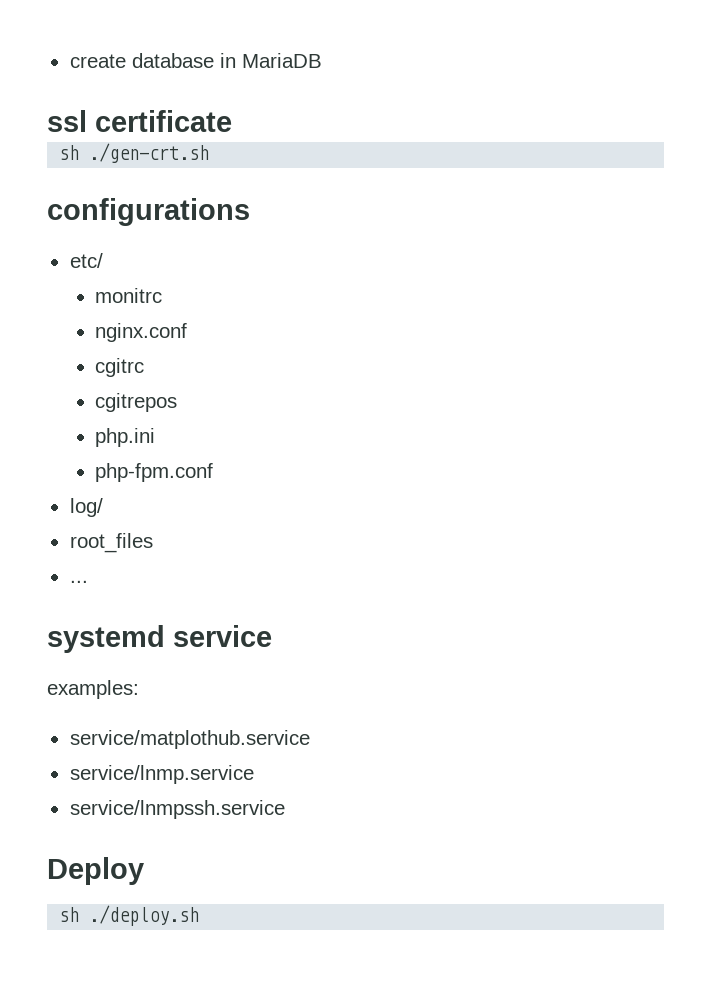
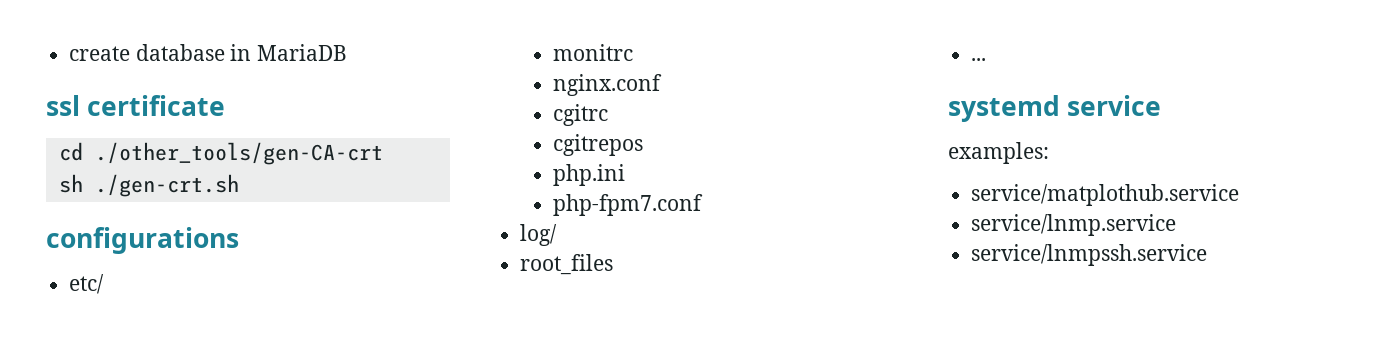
+ cd ./other_tools/gen-CA-crt
- php-fpm.conf
+ php-fpm7.conf
- Deploy
- sh ./deploy.sh

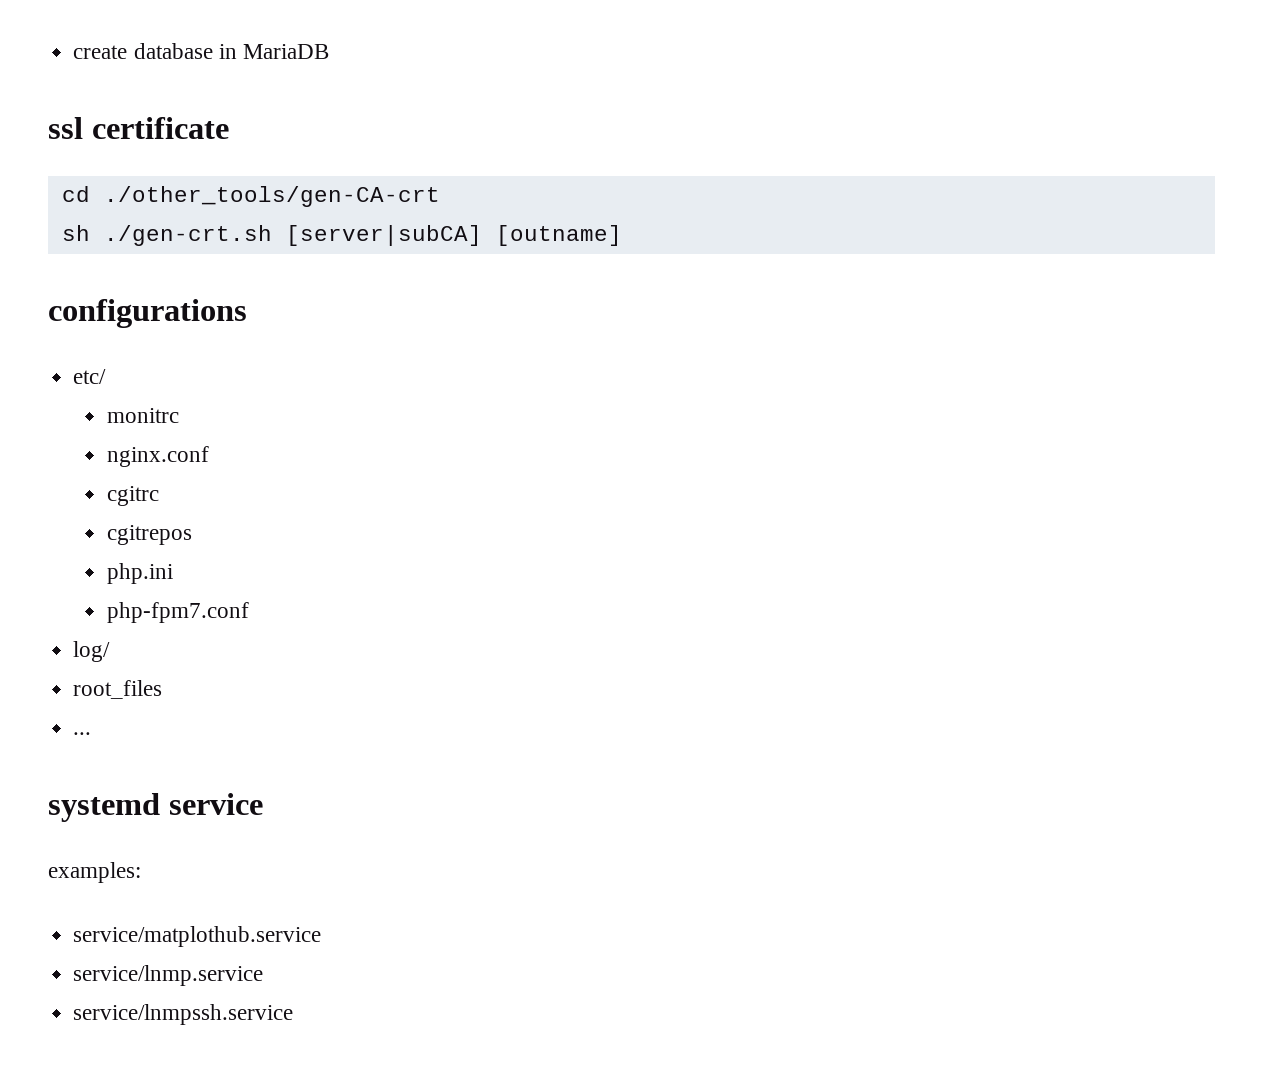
- sh ./gen-crt.sh
+ sh ./gen-crt.sh [server|subCA] [outname]

